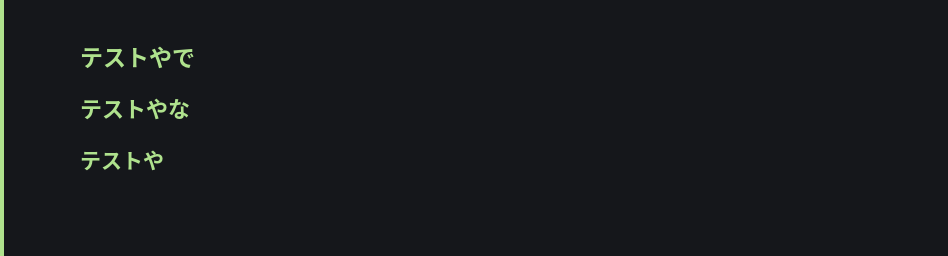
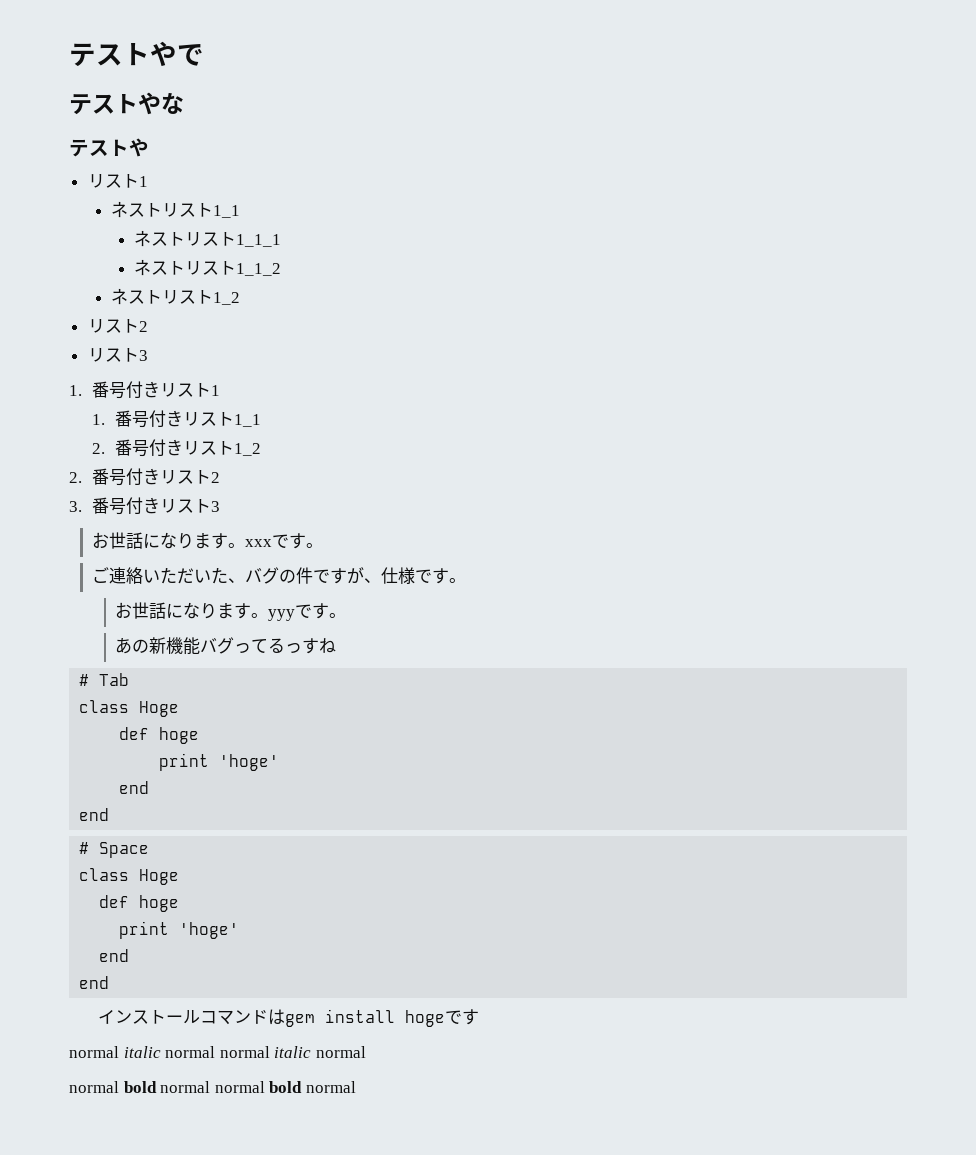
  テストやな
  テストや
+ リスト1
+ ネストリスト1_1
+ ネストリスト1_1_1
+ ネストリスト1_1_2
+ ネストリスト1_2
+ リスト2
+ リスト3
+ 1.番号付きリスト1
+ 1.番号付きリスト1_1
+ 2.番号付きリスト1_2
+ 2.番号付きリスト2
+ 3.番号付きリスト3
+ お世話になります。xxxです。
+ ご連絡いただいた、バグの件ですが、仕様です。
+ お世話になります。yyyです。
+ あの新機能バグってるっすね
+ # Tab
+ class Hoge
+ def hoge
+ print 'hoge'
+ end
+ end
+ # Space
+ class Hoge
+ def hoge
+ print 'hoge'
+ end
+ end
+ インストールコマンドはgem install hogeです
+ normal italic normal normal italic normal
+ normal bold normal normal bold normal

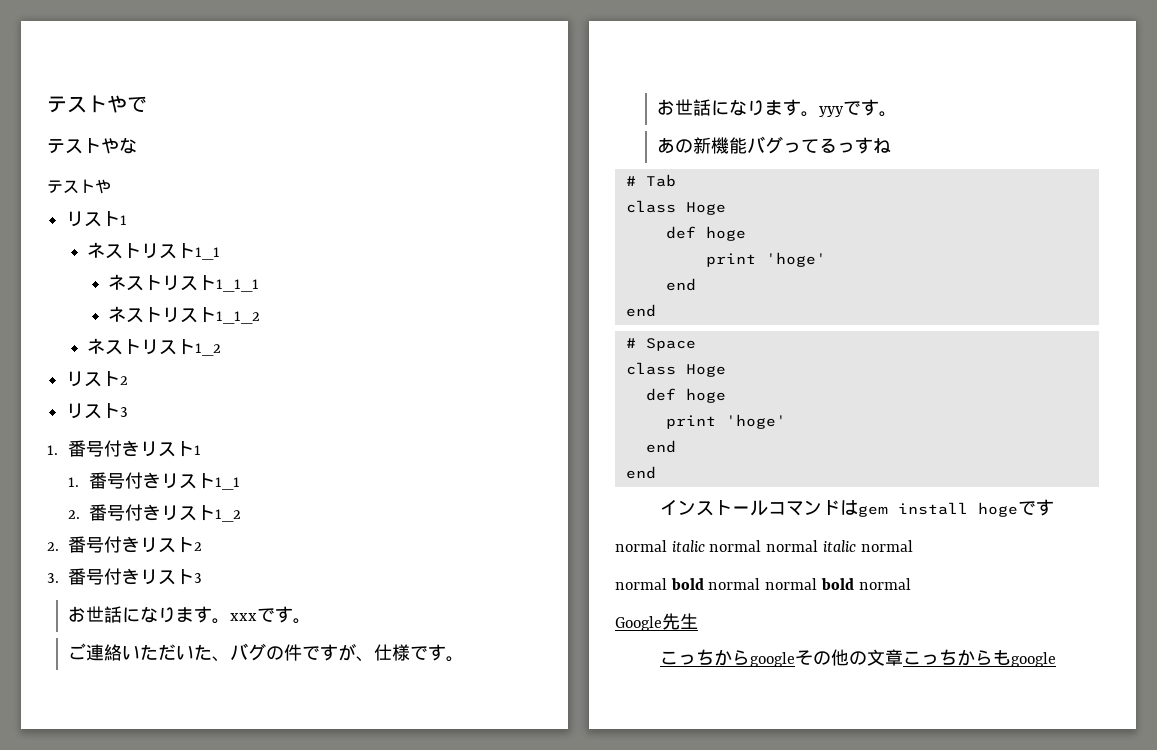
+ Google先生
+ こっちからgoogleその他の文章こっちからもgoogle

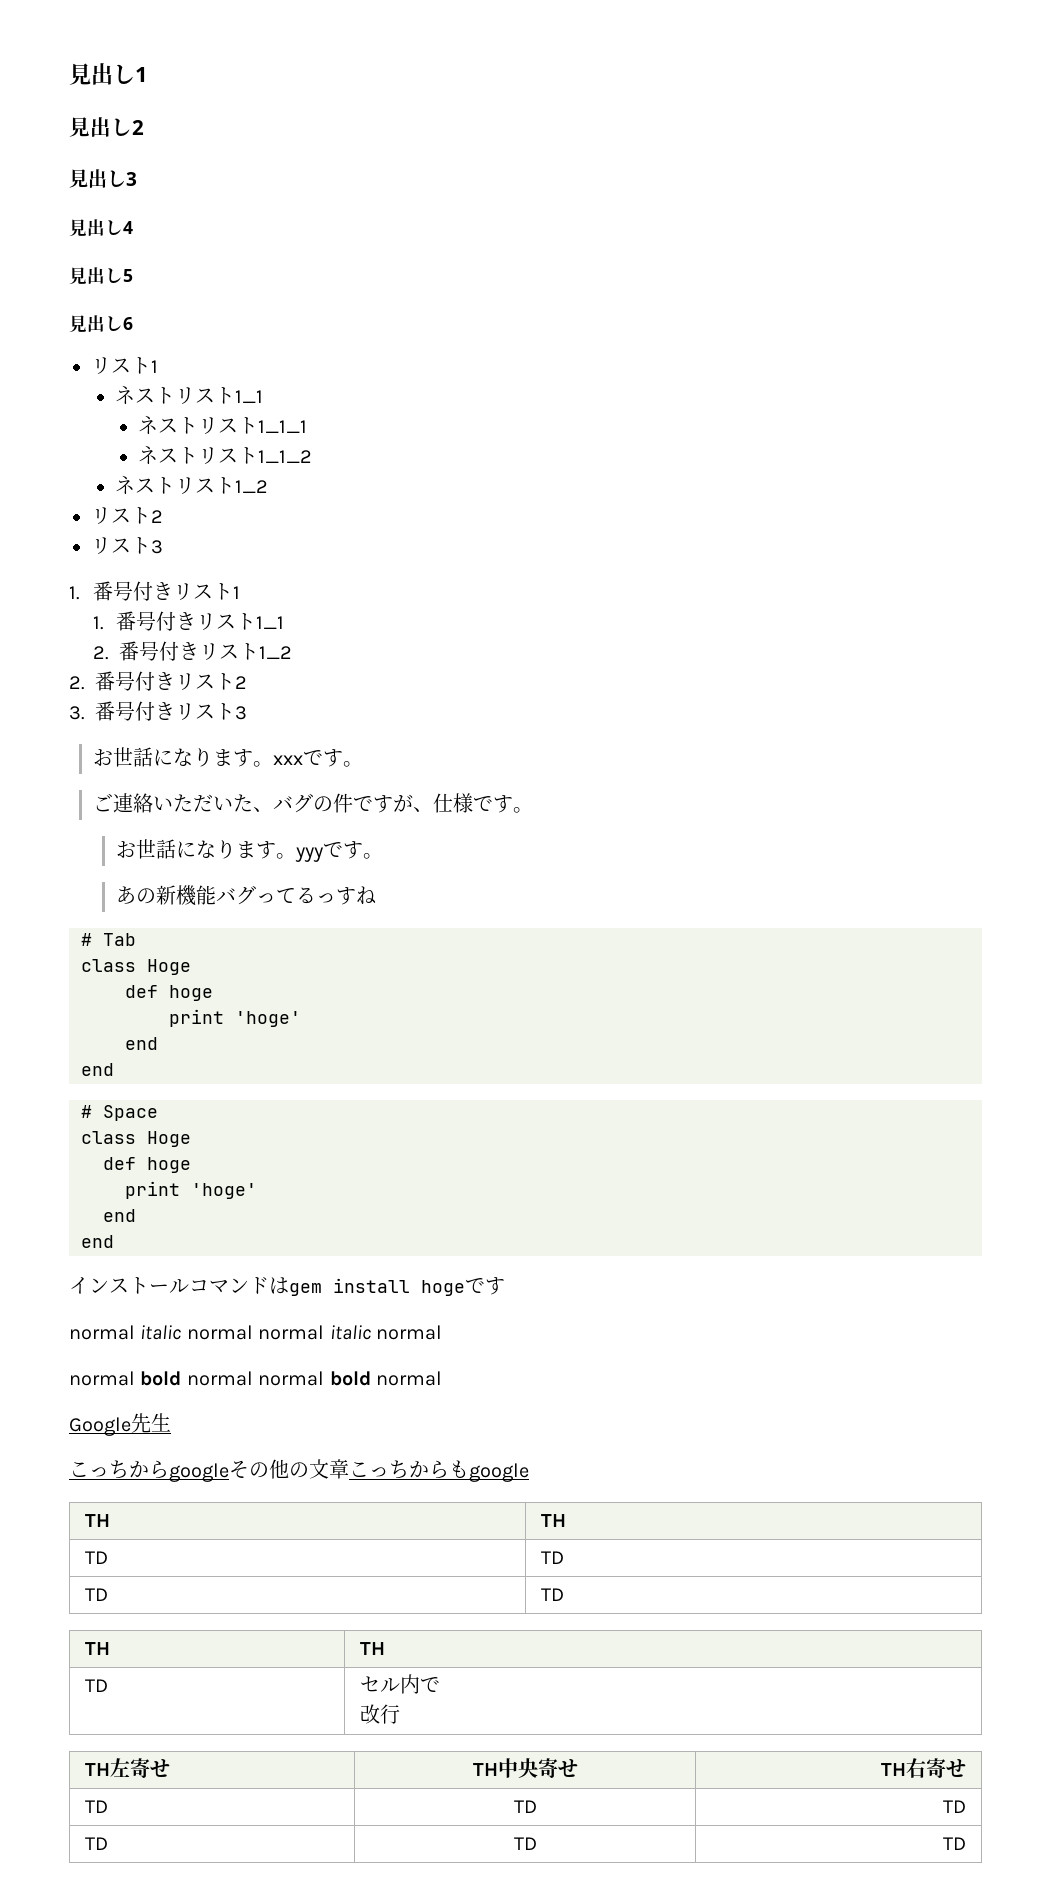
- テストやで
- テストやな
- テストや
+ 見出し1
+ 見出し2
+ 見出し3
+ 見出し4
+ 見出し5
+ 見出し6
  こっちからgoogleその他の文章こっちからもgoogle
+ TH | TH
+ TD | TD
+ TD | TD
+ TH | TH
+ TD | セル内で
+ 改行
+ TH左寄せ | TH中央寄せ | TH右寄せ
+ TD | TD | TD
+ TD | TD | TD

